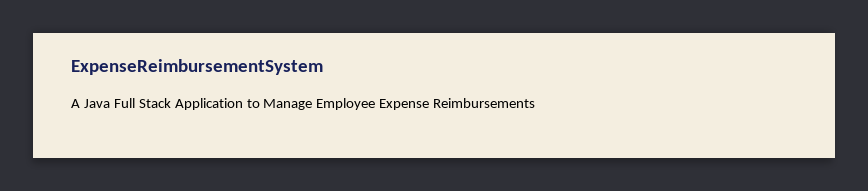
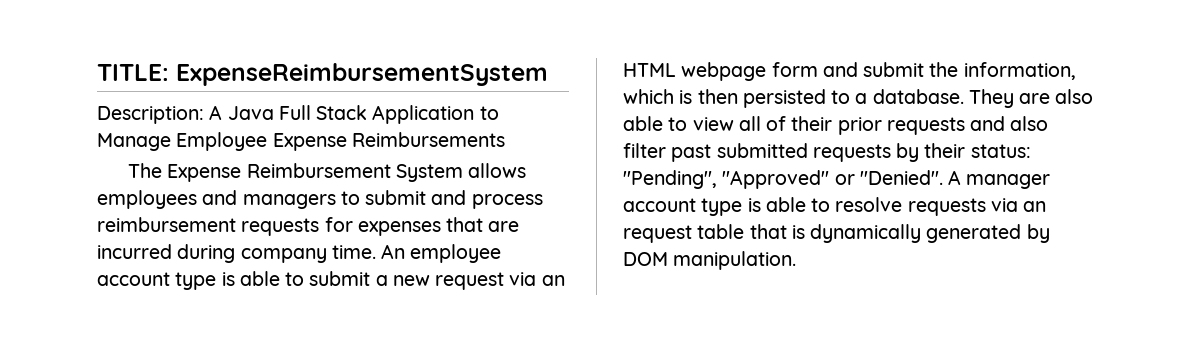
- ExpenseReimbursementSystem
+ TITLE: ExpenseReimbursementSystem
- A Java Full Stack Application to Manage Employee Expense Reimbursements
+ Description: A Java Full Stack Application to Manage Employee Expense Reimbursements
+ The Expense Reimbursement System allows employees and managers to submit and process reimbursement requests for expenses that are incurred during company time. An employee account type is able to submit a new request via an HTML webpage form and submit the information, which is then persisted to a database. They are also able to view all of their prior requests and also filter past submitted requests by their status: "Pending", "Approved" or "Denied". A manager account type is able to resolve requests via an request table that is dynamically generated by DOM manipulation.

